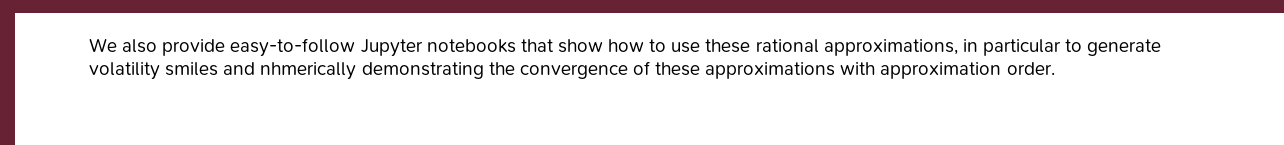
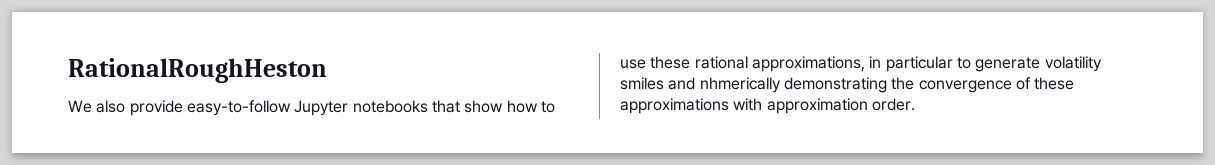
+ RationalRoughHeston

